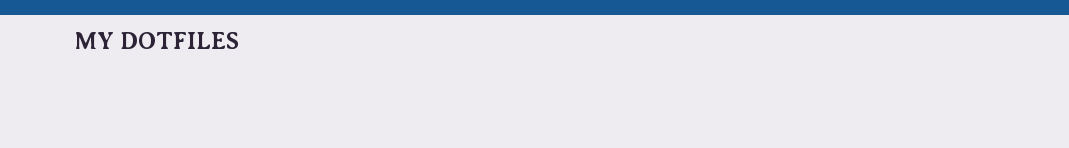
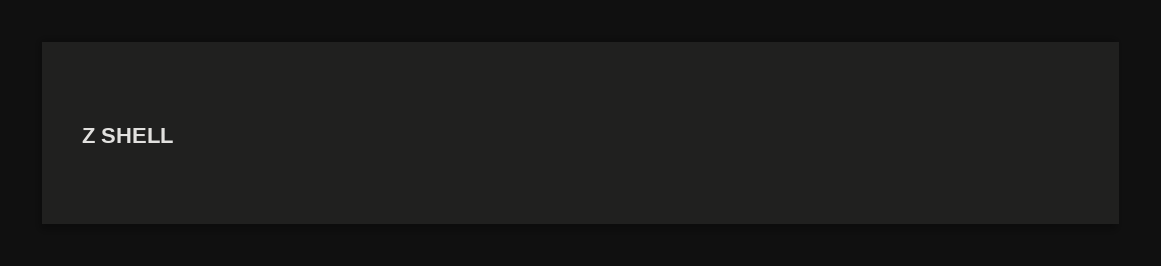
- MY DOTFILES
+ Z SHELL

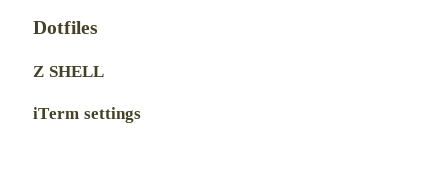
+ Dotfiles
+ iTerm settings

